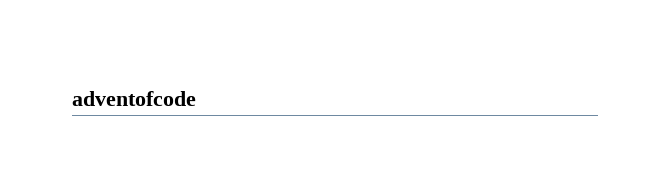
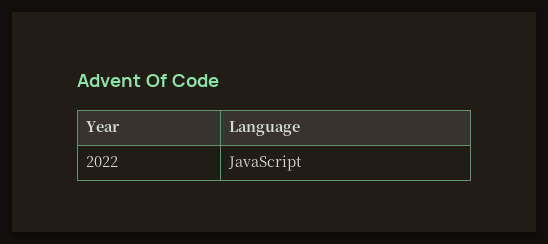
- adventofcode
+ Advent Of Code
+ Year | Language
+ 2022 | JavaScript

